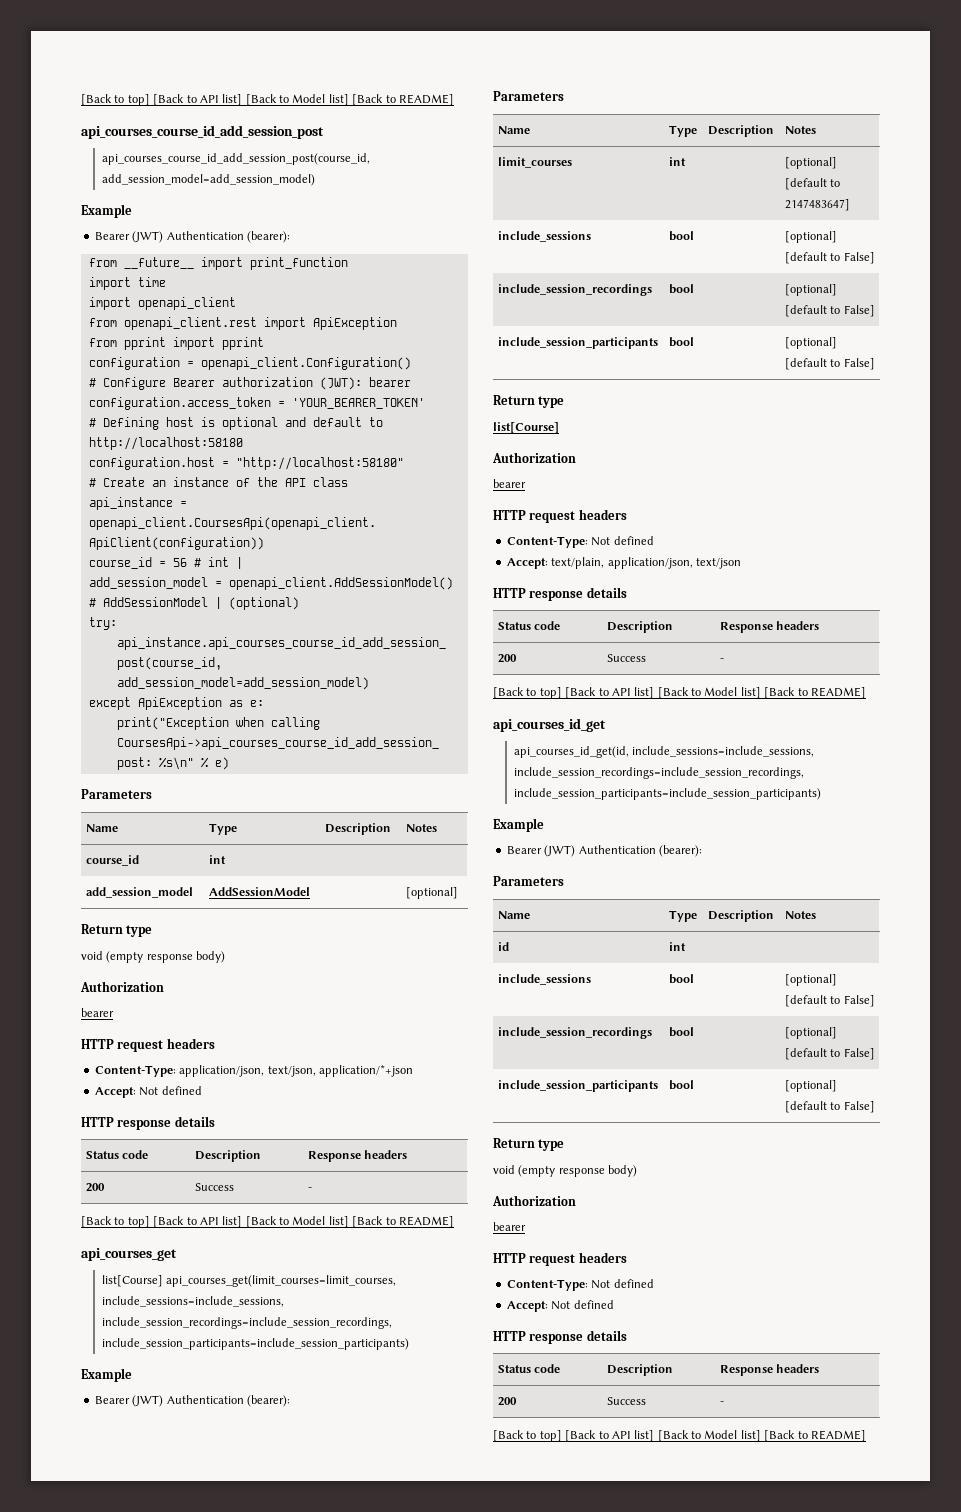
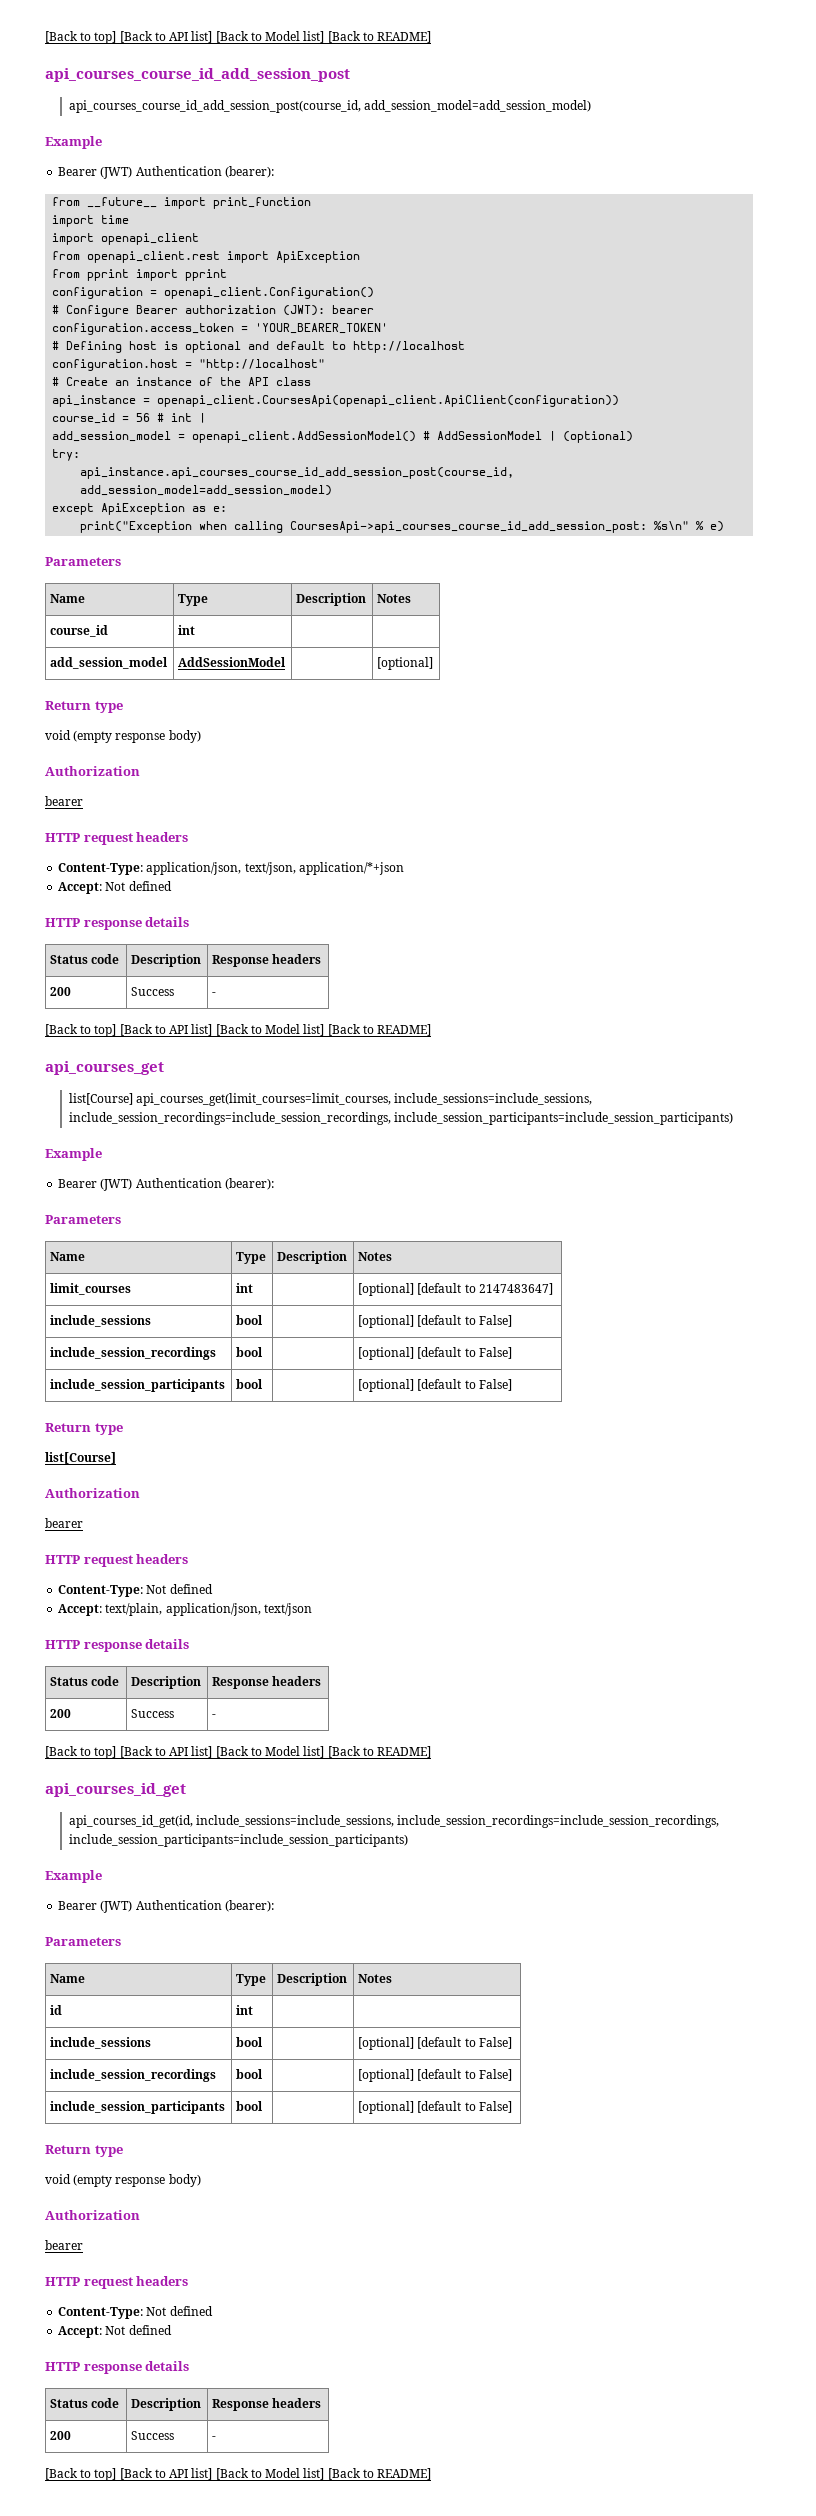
- # Defining host is optional and default to http://localhost:58180
+ # Defining host is optional and default to http://localhost
- configuration.host = "http://localhost:58180"
+ configuration.host = "http://localhost"

